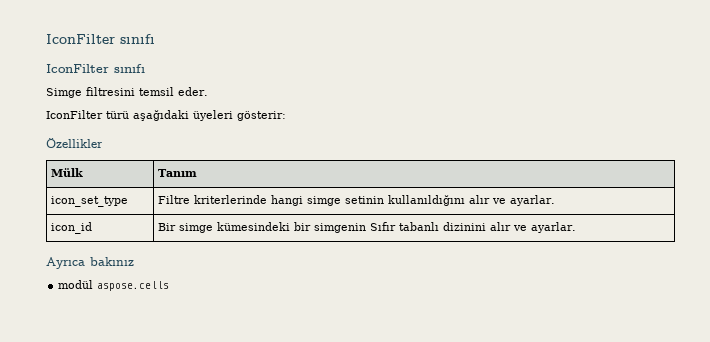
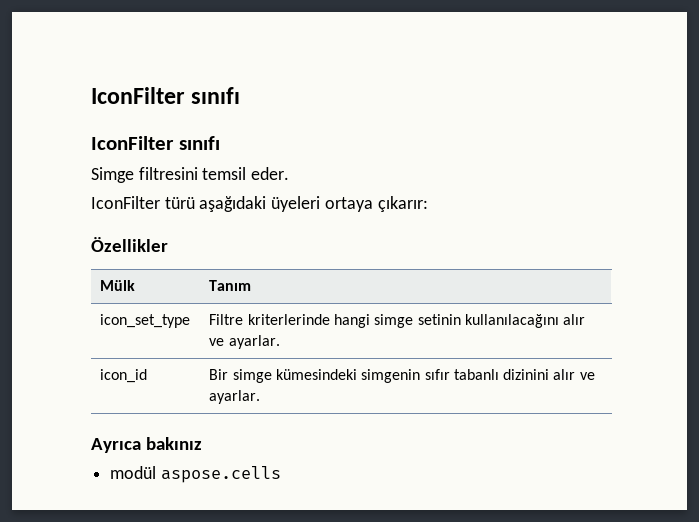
- IconFilter türü aşağıdaki üyeleri gösterir:
+ IconFilter türü aşağıdaki üyeleri ortaya çıkarır:
- icon_set_type | Filtre kriterlerinde hangi simge setinin kullanıldığını alır ve ayarlar.
+ icon_set_type | Filtre kriterlerinde hangi simge setinin kullanılacağını alır ve ayarlar.
- icon_id | Bir simge kümesindeki bir simgenin Sıfır tabanlı dizinini alır ve ayarlar.
+ icon_id | Bir simge kümesindeki simgenin sıfır tabanlı dizinini alır ve ayarlar.

